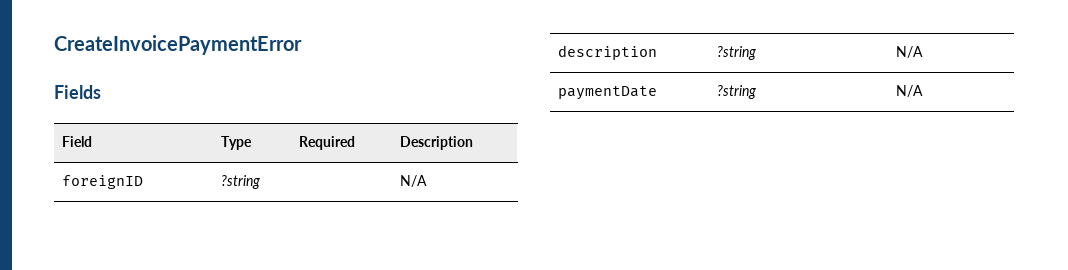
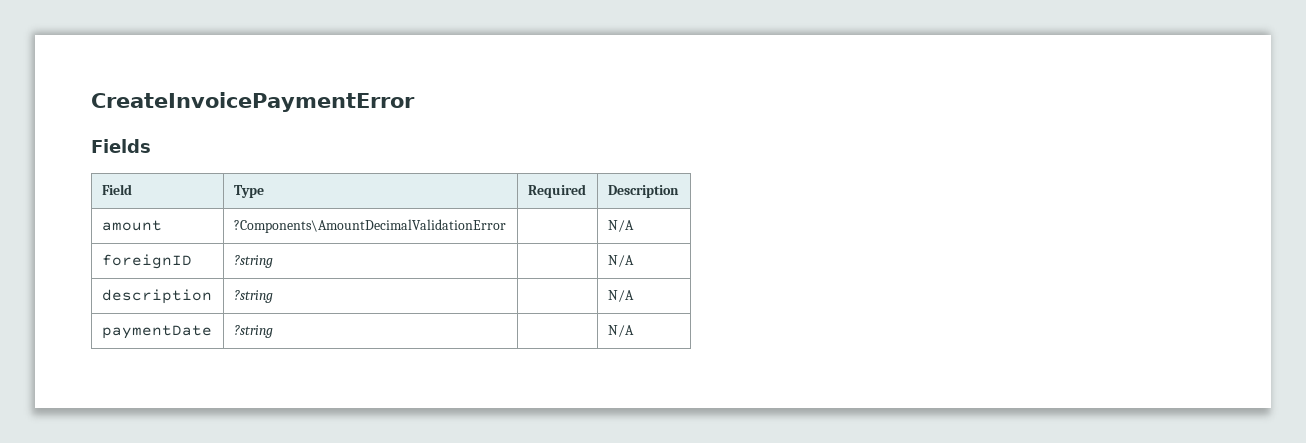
+ amount | ?Components\AmountDecimalValidationError | | N/A

